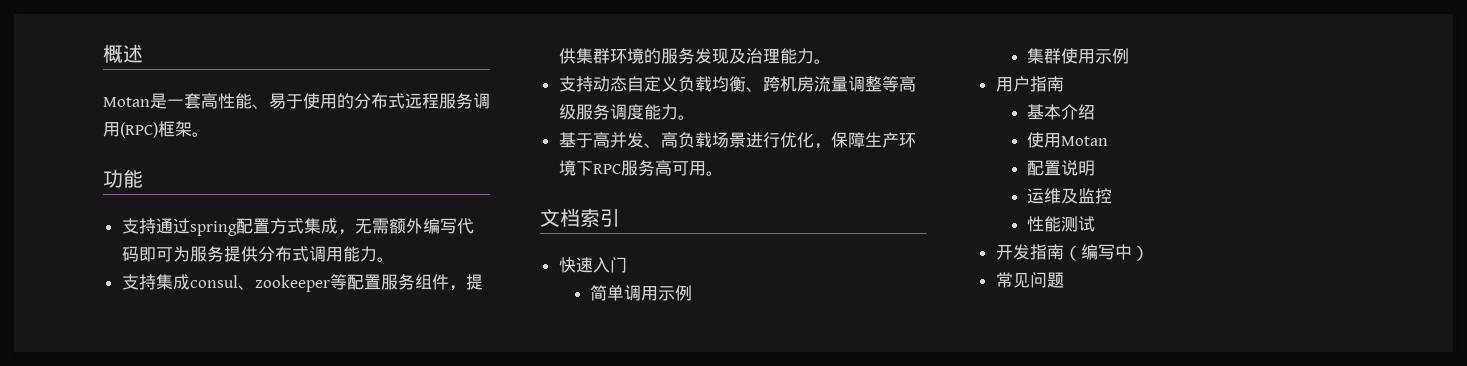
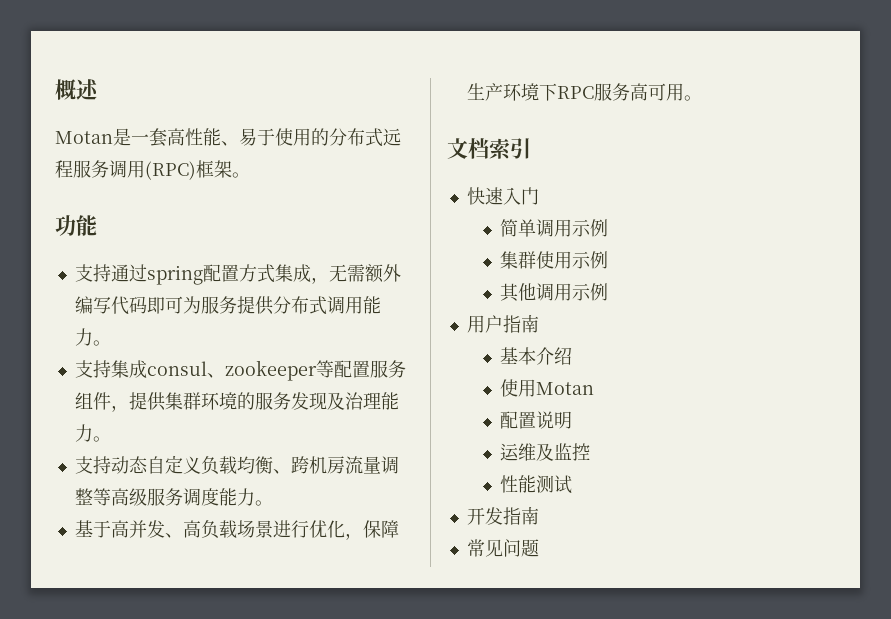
+ 其他调用示例
- 开发指南（编写中）
+ 开发指南

